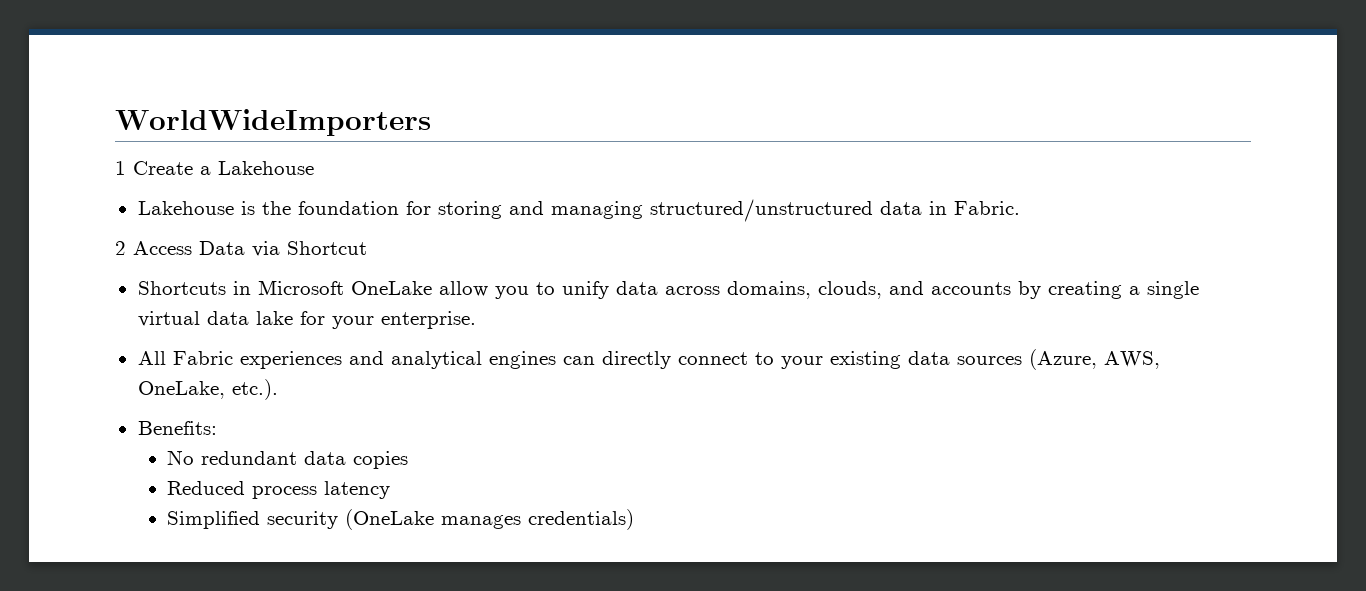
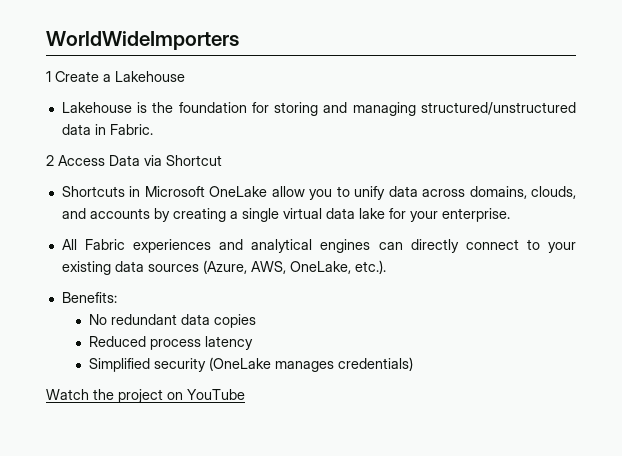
+ Watch the project on YouTube

